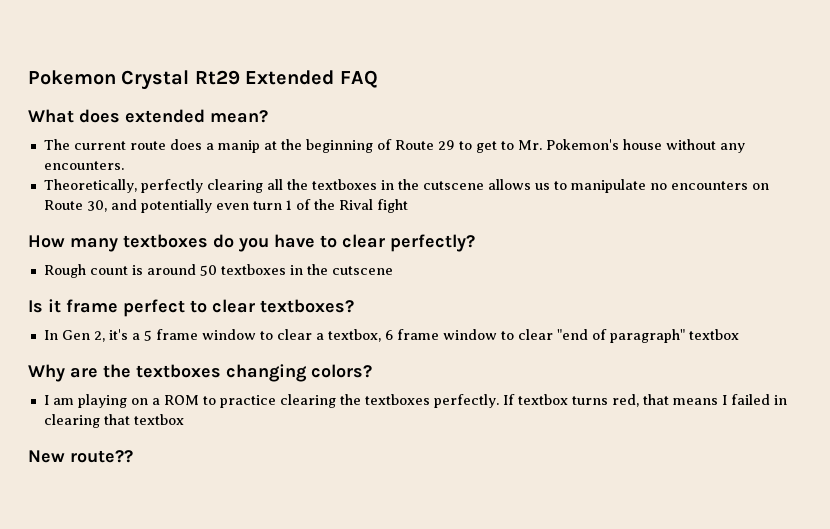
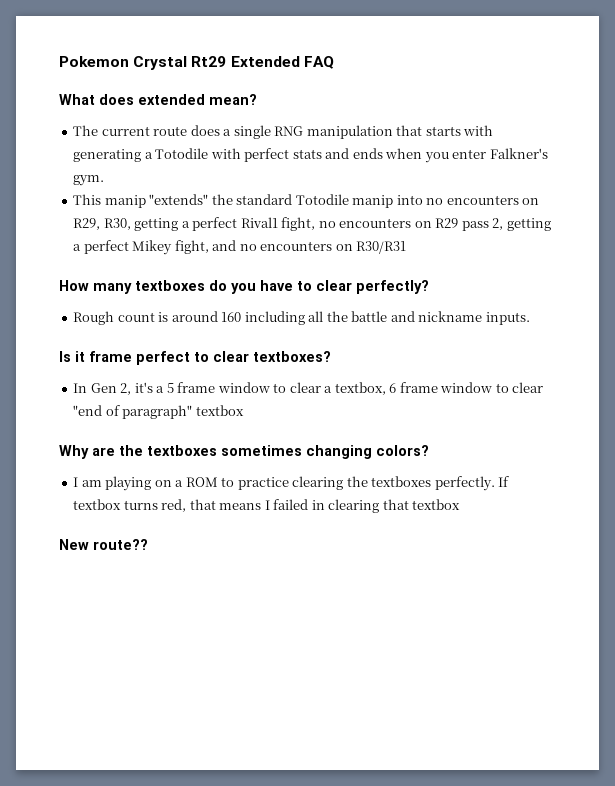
- The current route does a manip at the beginning of Route 29 to get to Mr. Pokemon's house without any encounters.
- Theoretically, perfectly clearing all the textboxes in the cutscene allows us to manipulate no encounters on Route 30, and potentially even turn 1 of the Rival fight
+ The current route does a single RNG manipulation that starts with generating a Totodile with perfect stats and ends when you enter Falkner's gym.
+ This manip "extends" the standard Totodile manip into no encounters on R29, R30, getting a perfect Rival1 fight, no encounters on R29 pass 2, getting a perfect Mikey fight, and no encounters on R30/R31
- Rough count is around 50 textboxes in the cutscene
+ Rough count is around 160 including all the battle and nickname inputs.
- Why are the textboxes changing colors?
+ Why are the textboxes sometimes changing colors?

